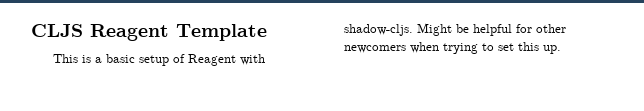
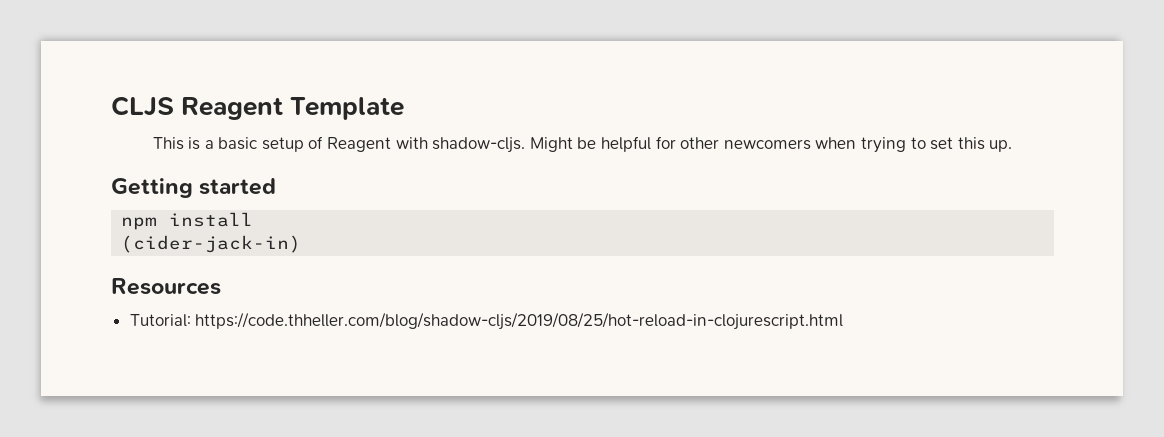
+ Getting started
+ npm install
+ (cider-jack-in)
+ Resources
+ Tutorial: https://code.thheller.com/blog/shadow-cljs/2019/08/25/hot-reload-in-clojurescript.html

